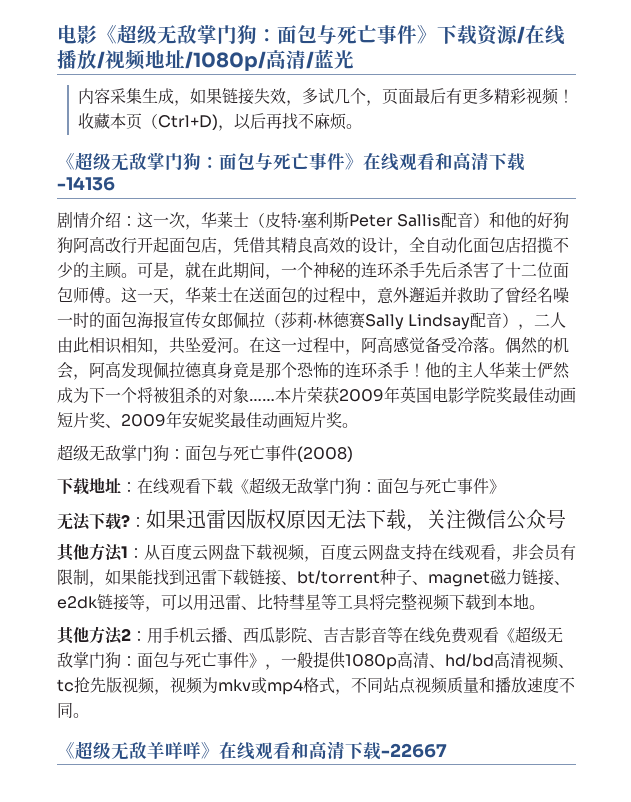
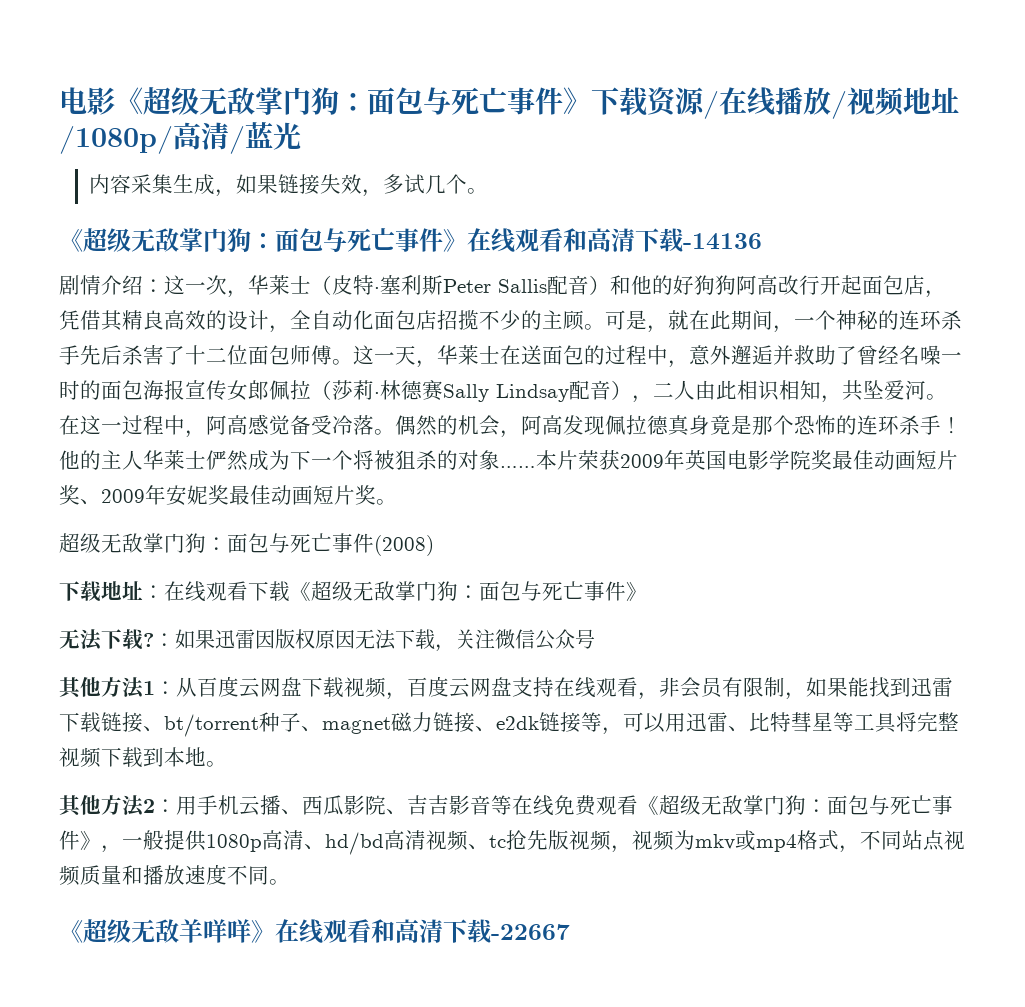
- 内容采集生成，如果链接失效，多试几个，页面最后有更多精彩视频！收藏本页（Ctrl+D)，以后再找不麻烦。
+ 内容采集生成，如果链接失效，多试几个。

